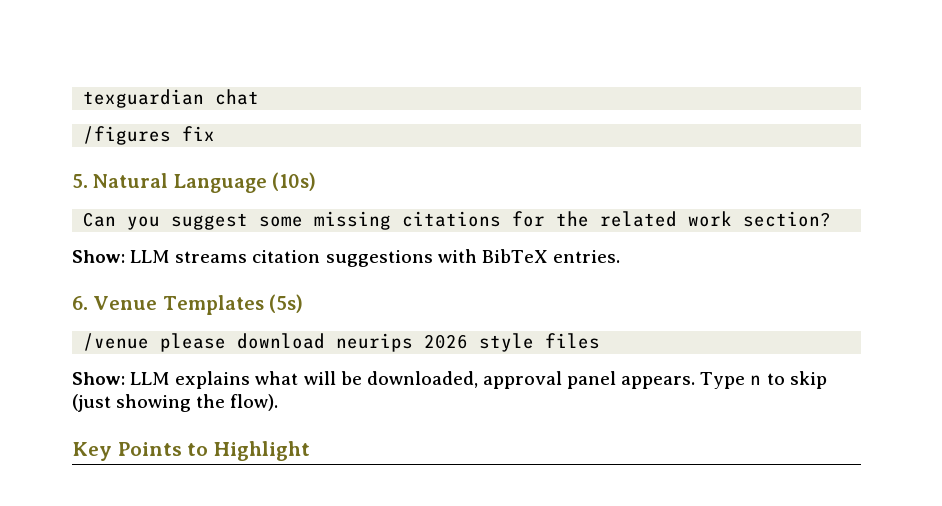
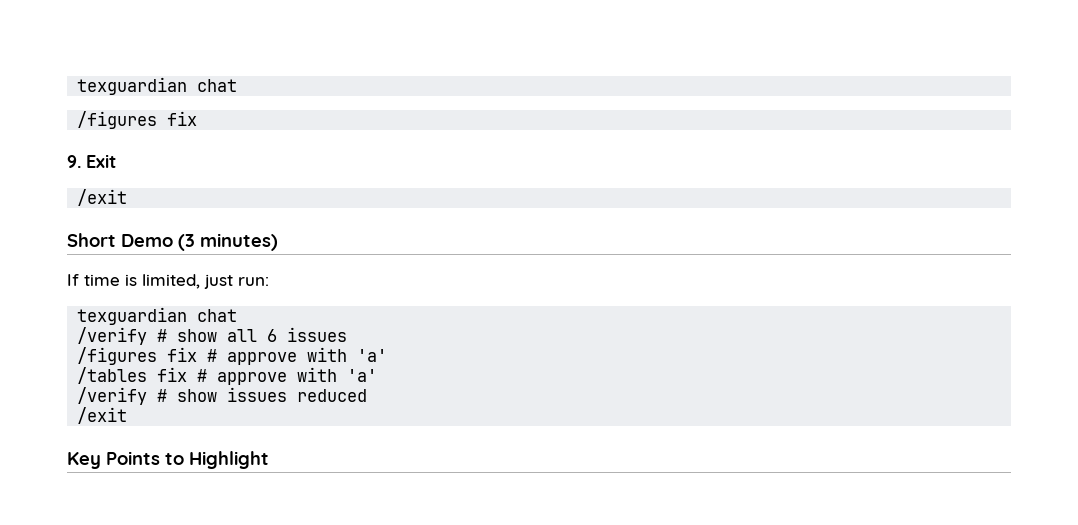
- 5. Natural Language (10s)
- Can you suggest some missing citations for the related work section?
- Show: LLM streams citation suggestions with BibTeX entries.
- 6. Venue Templates (5s)
- /venue please download neurips 2026 style files
- Show: LLM explains what will be downloaded, approval panel appears. Type n to skip (just showing the flow).
+ 9. Exit
+ /exit
+ Short Demo (3 minutes)
+ If time is limited, just run:
+ texguardian chat
+ /verify # show all 6 issues
+ /figures fix # approve with 'a'
+ /tables fix # approve with 'a'
+ /verify # show issues reduced
+ /exit

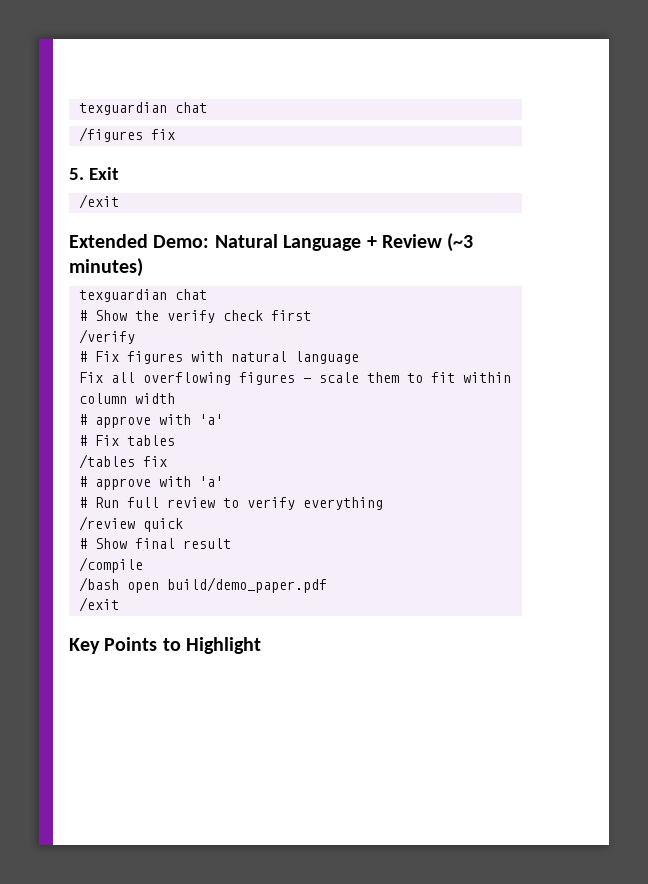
- 9. Exit
+ 5. Exit
- Short Demo (3 minutes)
- If time is limited, just run:
+ Extended Demo: Natural Language + Review (~3 minutes)
  texguardian chat
- /verify # show all 6 issues
- /figures fix # approve with 'a'
+ # Show the verify check first
+ /verify
+ # Fix figures with natural language
+ Fix all overflowing figures — scale them to fit within column width
+ # approve with 'a'
+ # Fix tables
- /tables fix # approve with 'a'
- /verify # show issues reduced
+ /tables fix
+ # approve with 'a'
+ # Run full review to verify everything
+ /review quick
+ # Show final result
+ /compile
+ /bash open build/demo_paper.pdf

